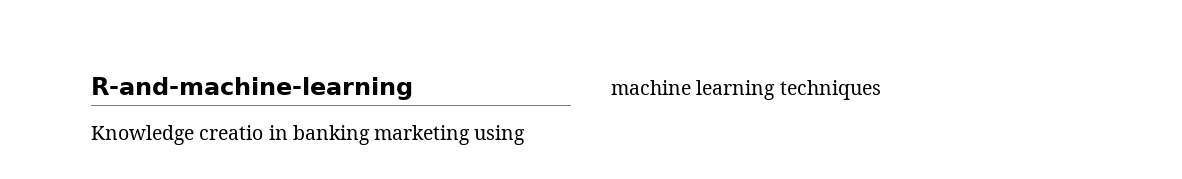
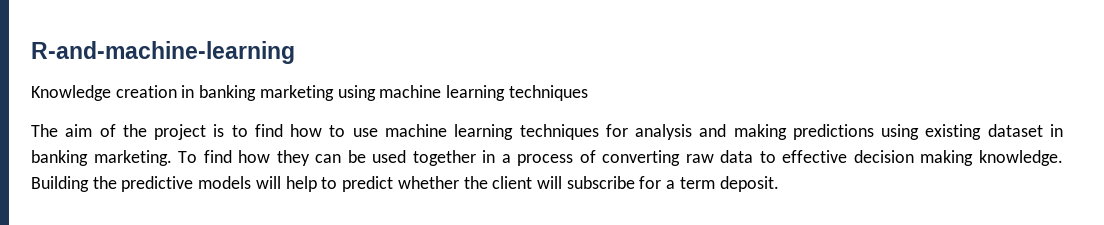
- Knowledge creatio in banking marketing using machine learning techniques
+ Knowledge creation in banking marketing using machine learning techniques
+ The aim of the project is to find how to use machine learning techniques for analysis and making predictions using existing dataset in banking marketing. To find how they can be used together in a process of converting raw data to effective decision making knowledge. Building the predictive models will help to predict whether the client will subscribe for a term deposit.

